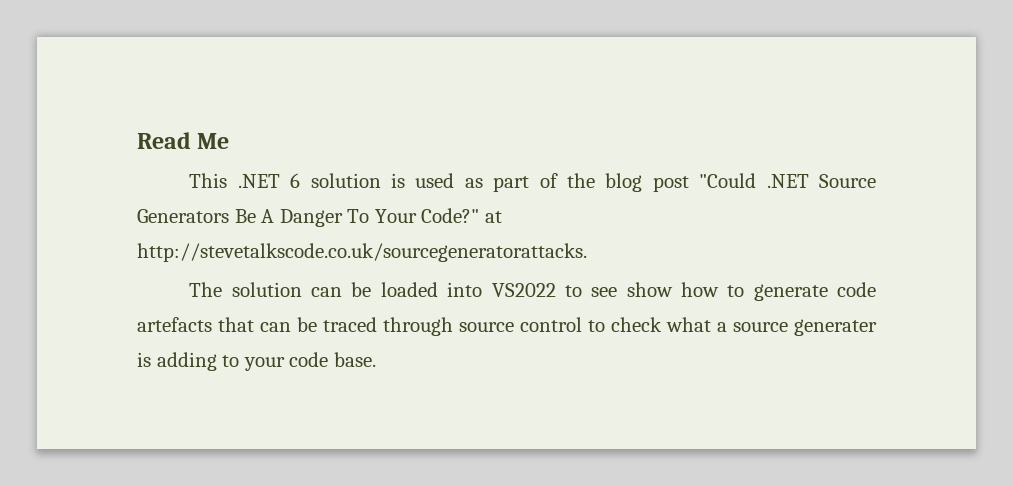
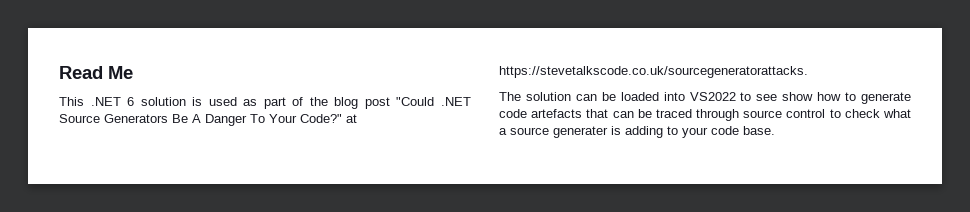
- This .NET 6 solution is used as part of the blog post "Could .NET Source Generators Be A Danger To Your Code?" at http://stevetalkscode.co.uk/sourcegeneratorattacks.
+ This .NET 6 solution is used as part of the blog post "Could .NET Source Generators Be A Danger To Your Code?" at https://stevetalkscode.co.uk/sourcegeneratorattacks.

